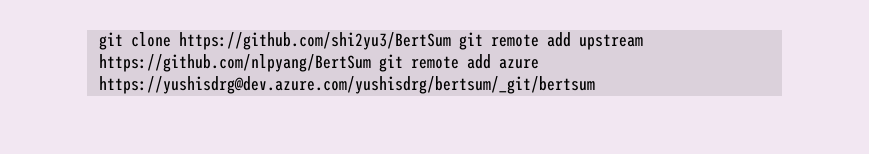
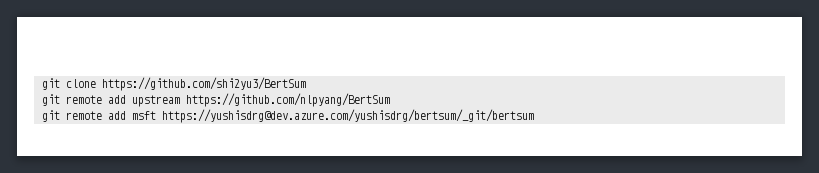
- git clone https://github.com/shi2yu3/BertSum git remote add upstream https://github.com/nlpyang/BertSum git remote add azure https://yushisdrg@dev.azure.com/yushisdrg/bertsum/_git/bertsum
+ git clone https://github.com/shi2yu3/BertSum
+ git remote add upstream https://github.com/nlpyang/BertSum
+ git remote add msft https://yushisdrg@dev.azure.com/yushisdrg/bertsum/_git/bertsum

